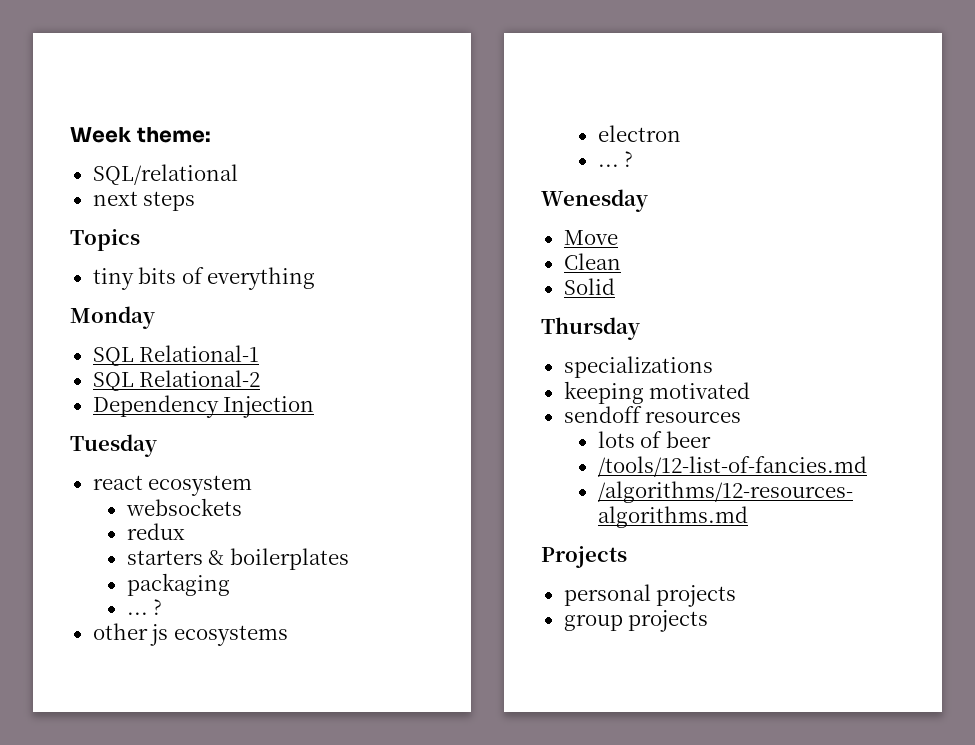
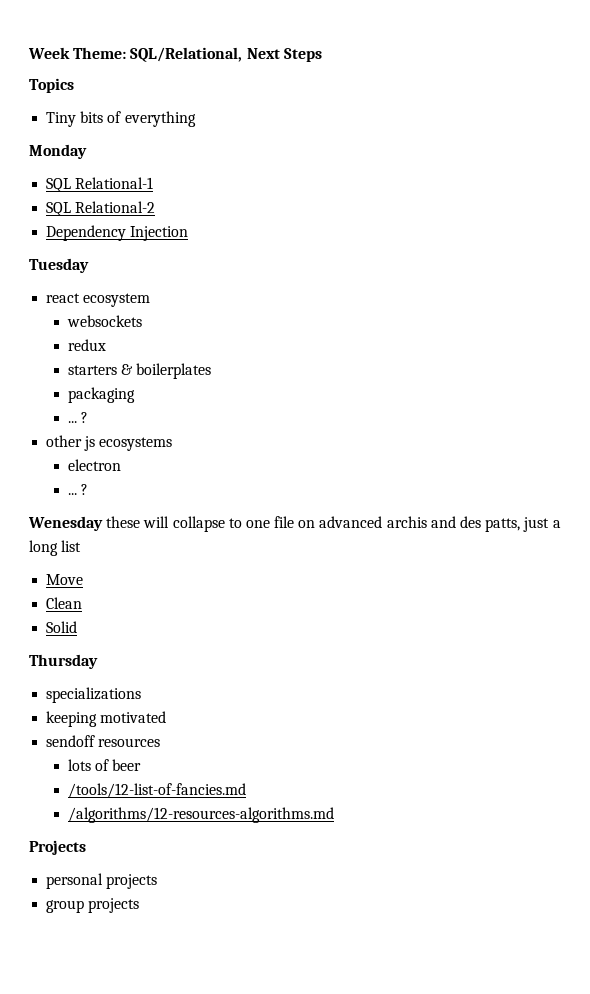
- Week theme:
- SQL/relational
- next steps
+ Week Theme: SQL/Relational, Next Steps
- tiny bits of everything
+ Tiny bits of everything
- Wenesday
+ Wenesday these will collapse to one file on advanced archis and des patts, just a long list

